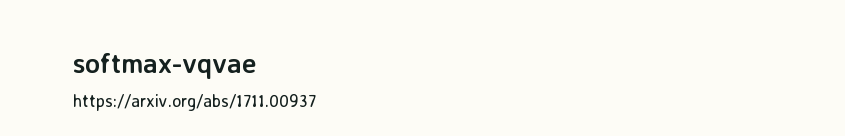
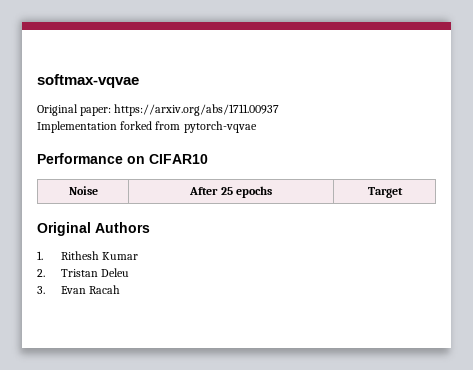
- https://arxiv.org/abs/1711.00937
+ Original paper: https://arxiv.org/abs/1711.00937
+ Implementation forked from pytorch-vqvae
+ Performance on CIFAR10
+ Noise | After 25 epochs | Target
+ Original Authors
+ 1. Rithesh Kumar
+ 2. Tristan Deleu
+ 3. Evan Racah

